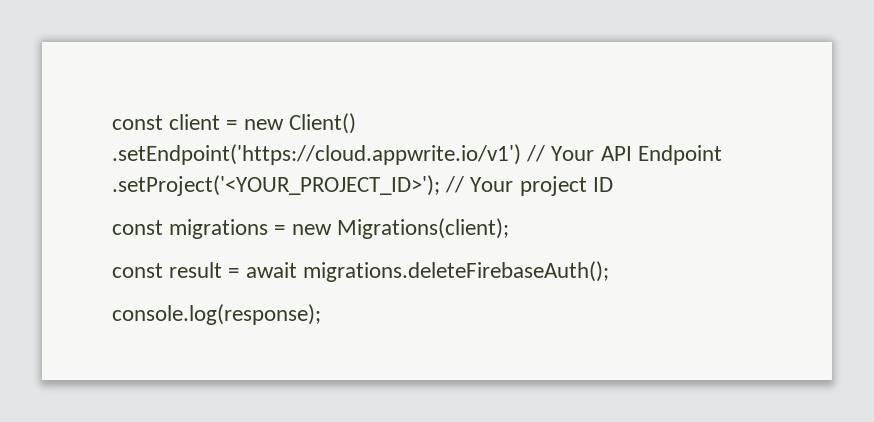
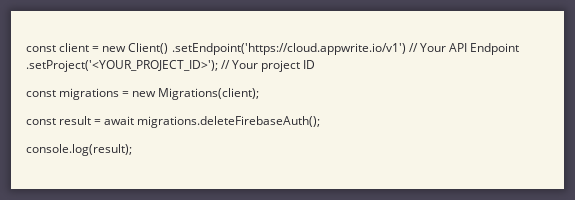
- console.log(response);
+ console.log(result);

